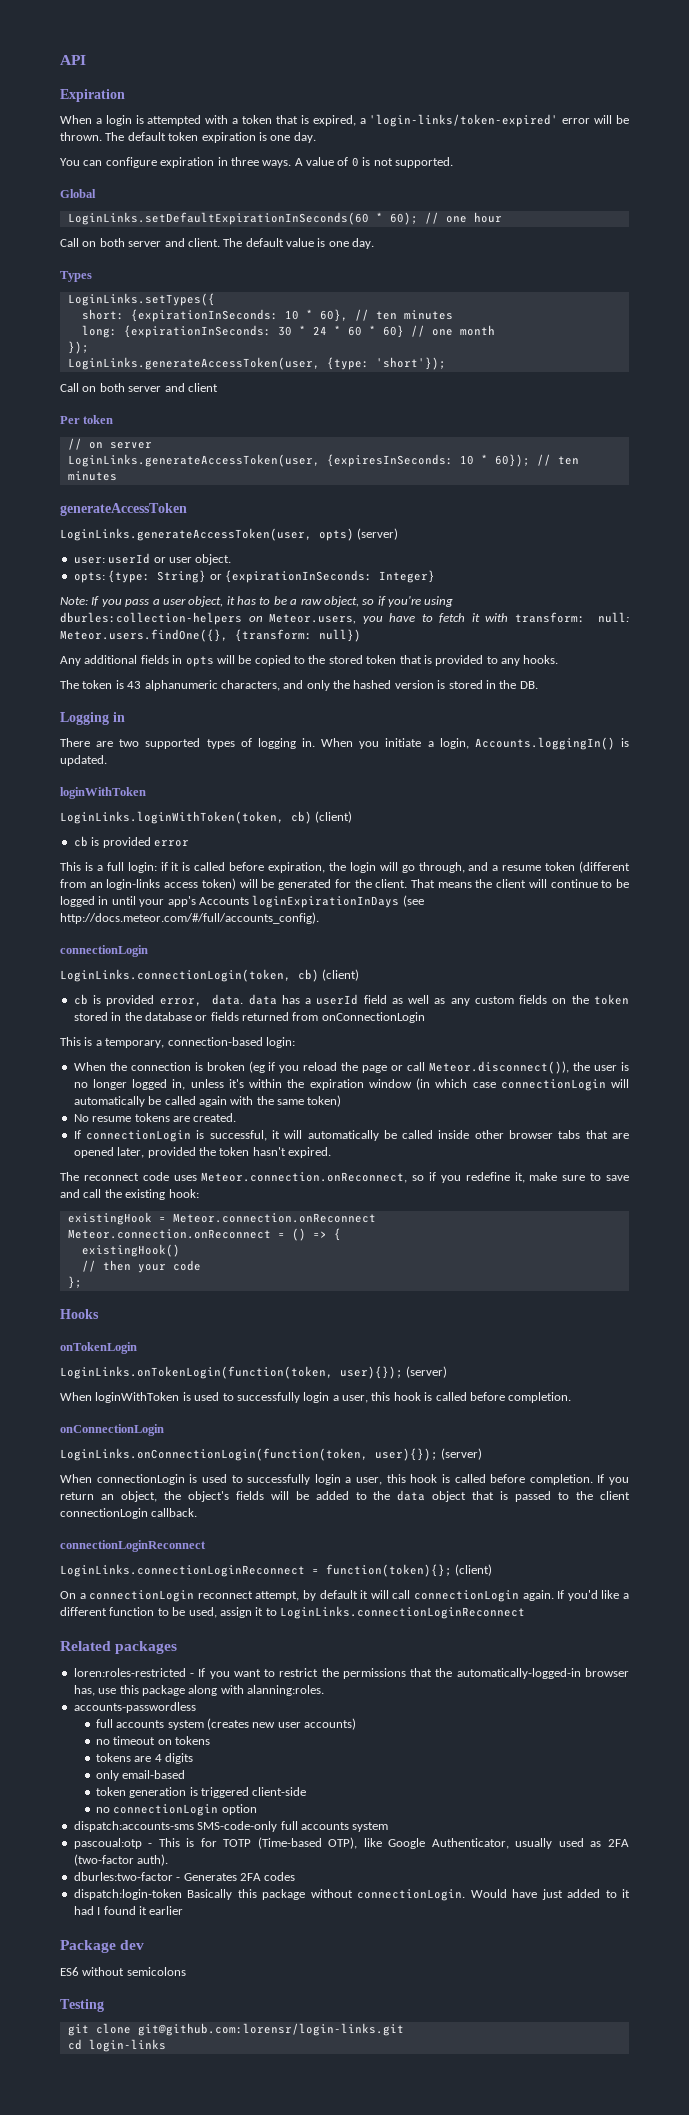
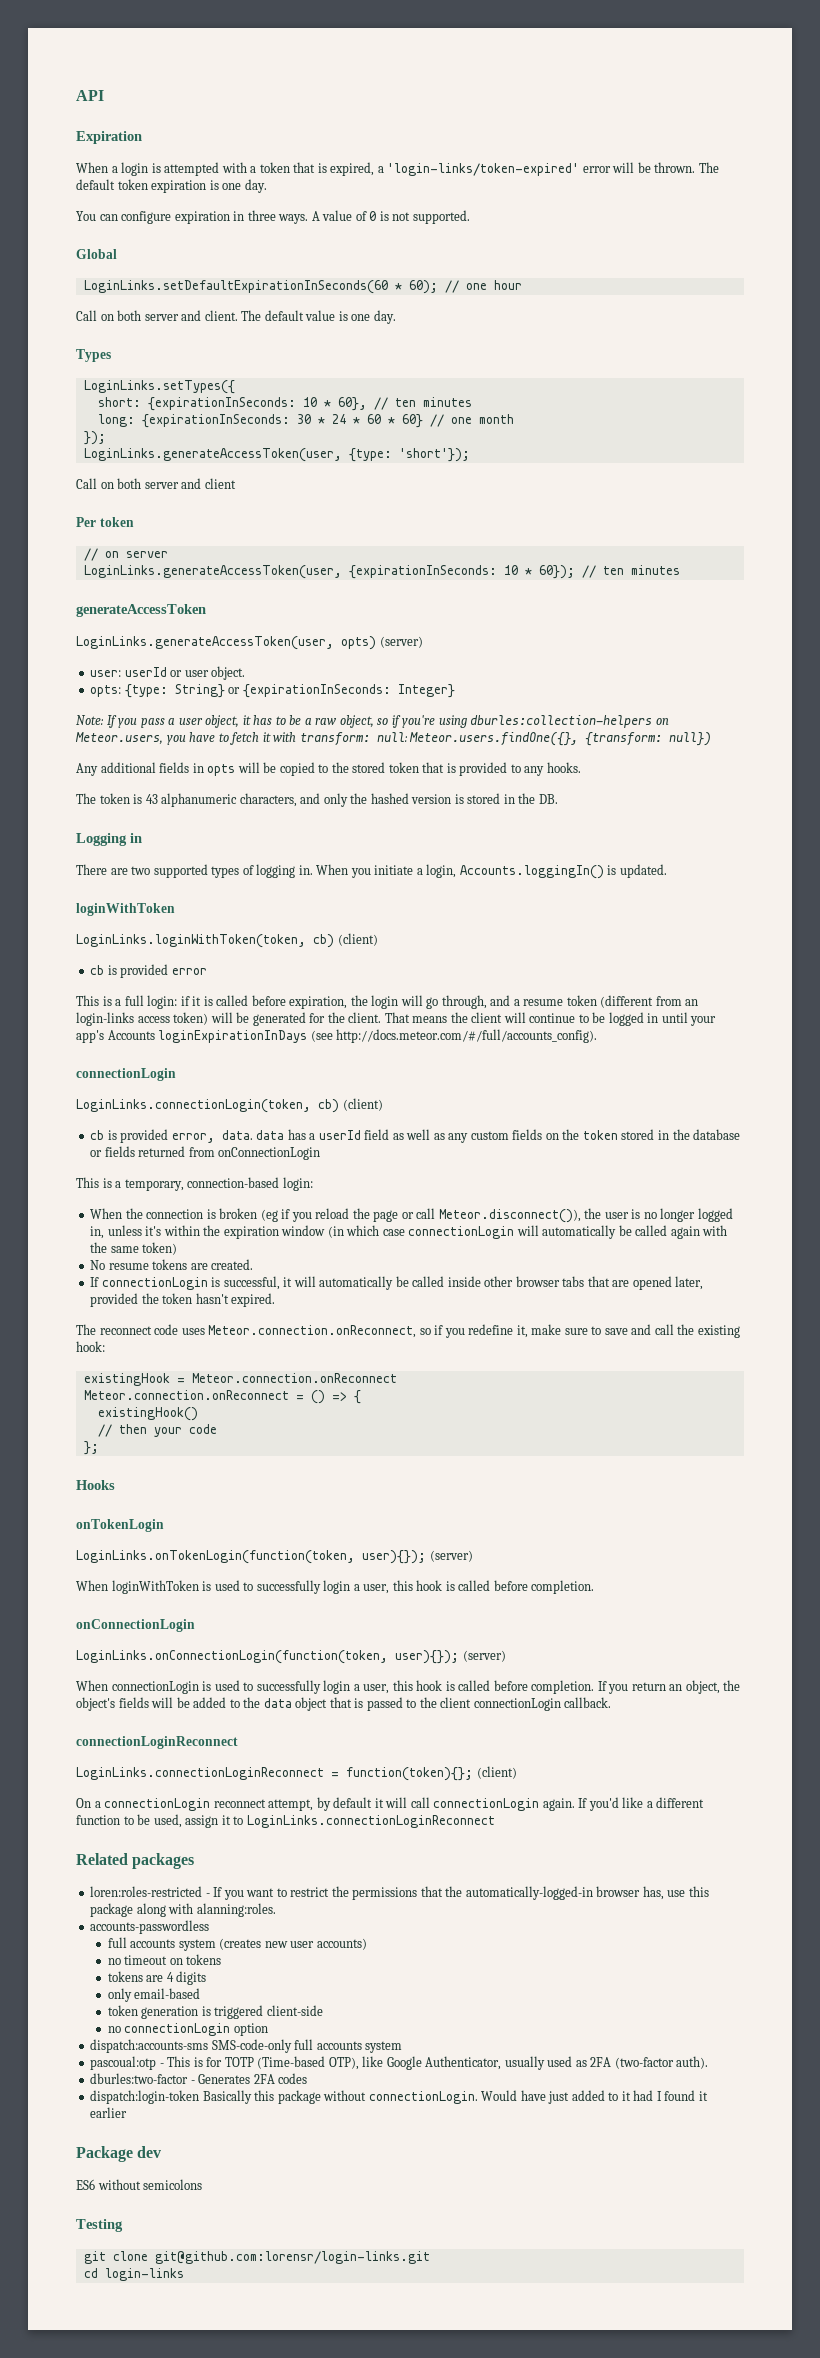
- LoginLinks.generateAccessToken(user, {expiresInSeconds: 10 * 60}); // ten minutes
+ LoginLinks.generateAccessToken(user, {expirationInSeconds: 10 * 60}); // ten minutes

